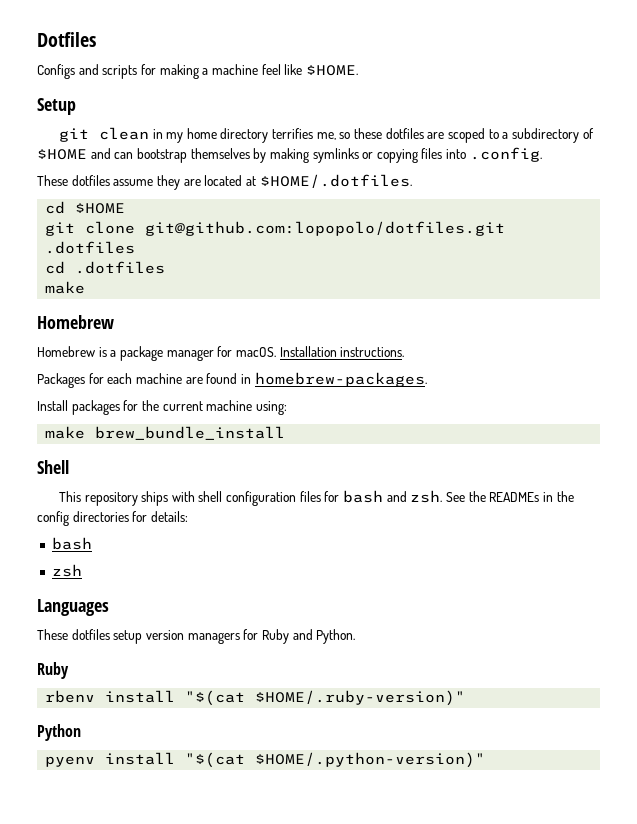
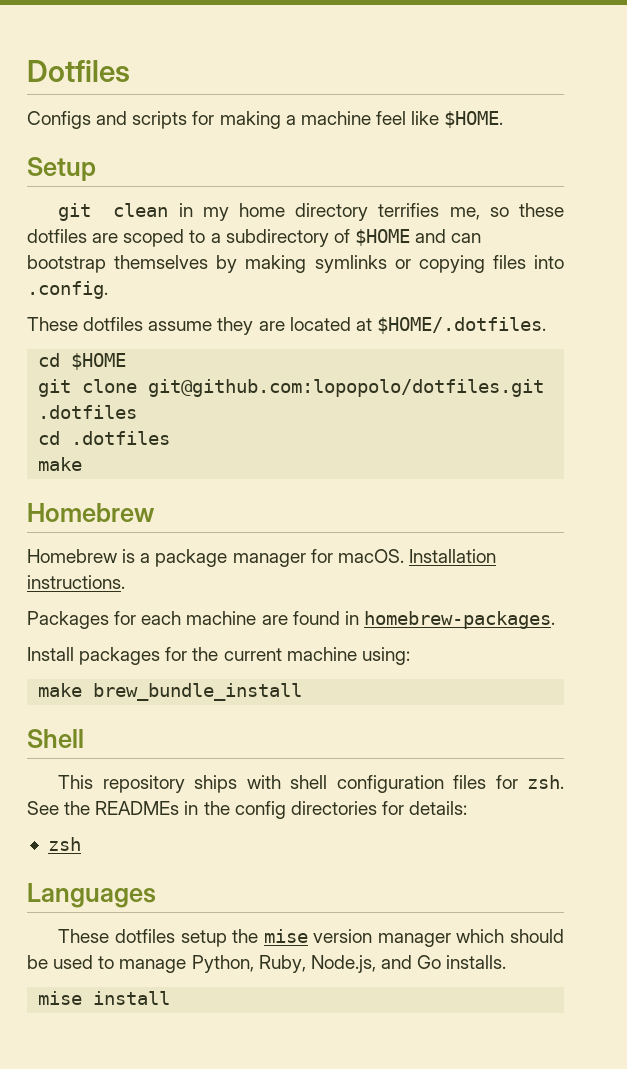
- This repository ships with shell configuration files for bash and zsh.
+ This repository ships with shell configuration files for zsh.
  See the READMEs in the config directories for details:
- bash
- These dotfiles setup version managers for Ruby and Python.
- Ruby
- rbenv install "$(cat $HOME/.ruby-version)"
- Python
- pyenv install "$(cat $HOME/.python-version)"
+ These dotfiles setup the mise version manager which should be used to manage Python, Ruby, Node.js, and Go installs.
+ mise install

